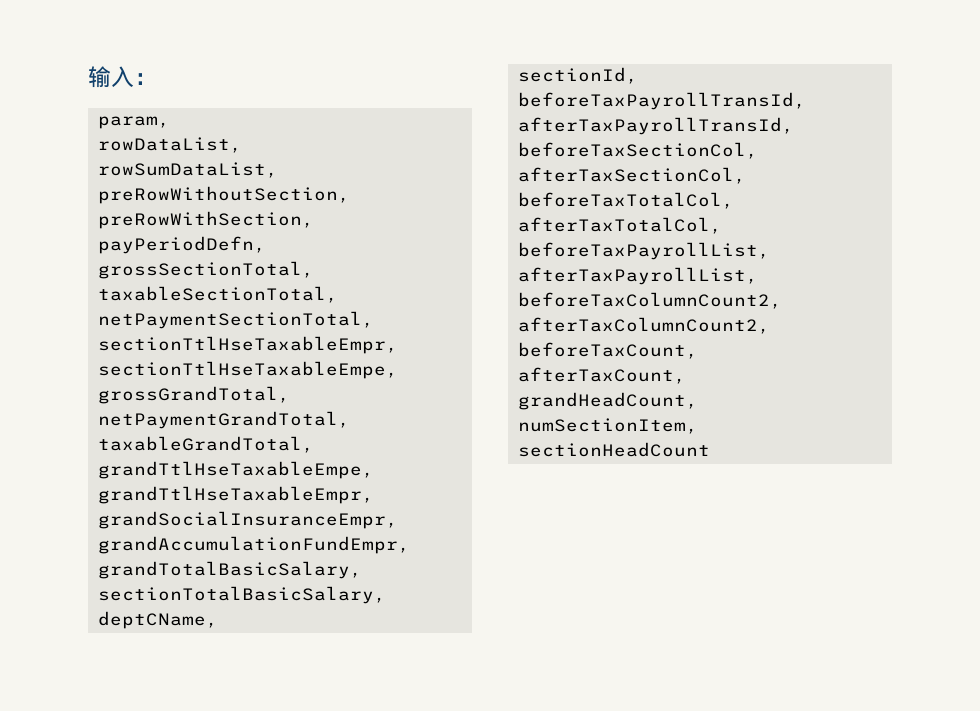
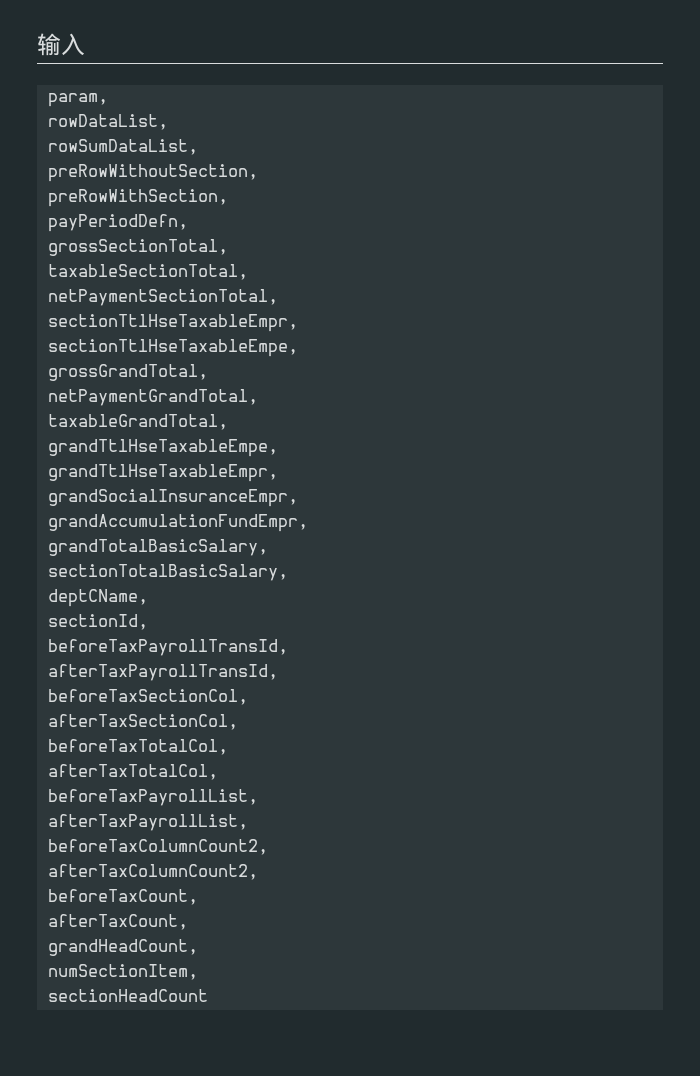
- 输入：
+ 输入

